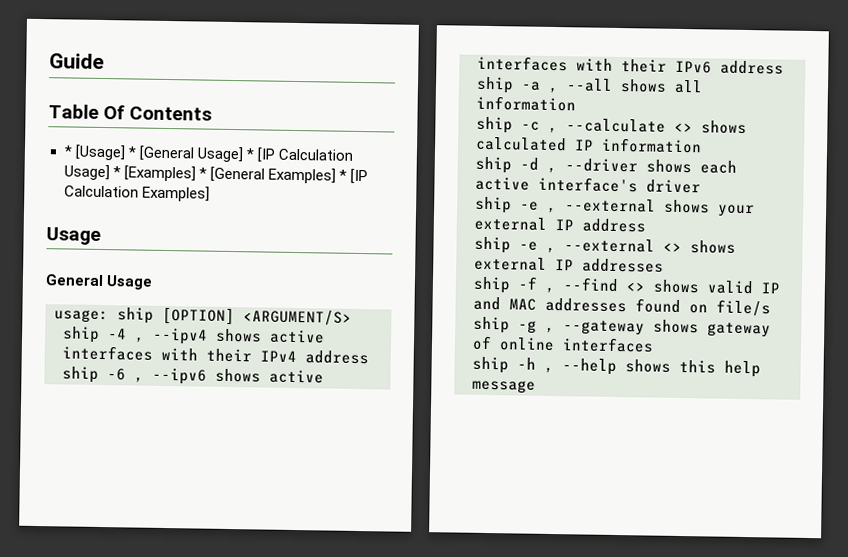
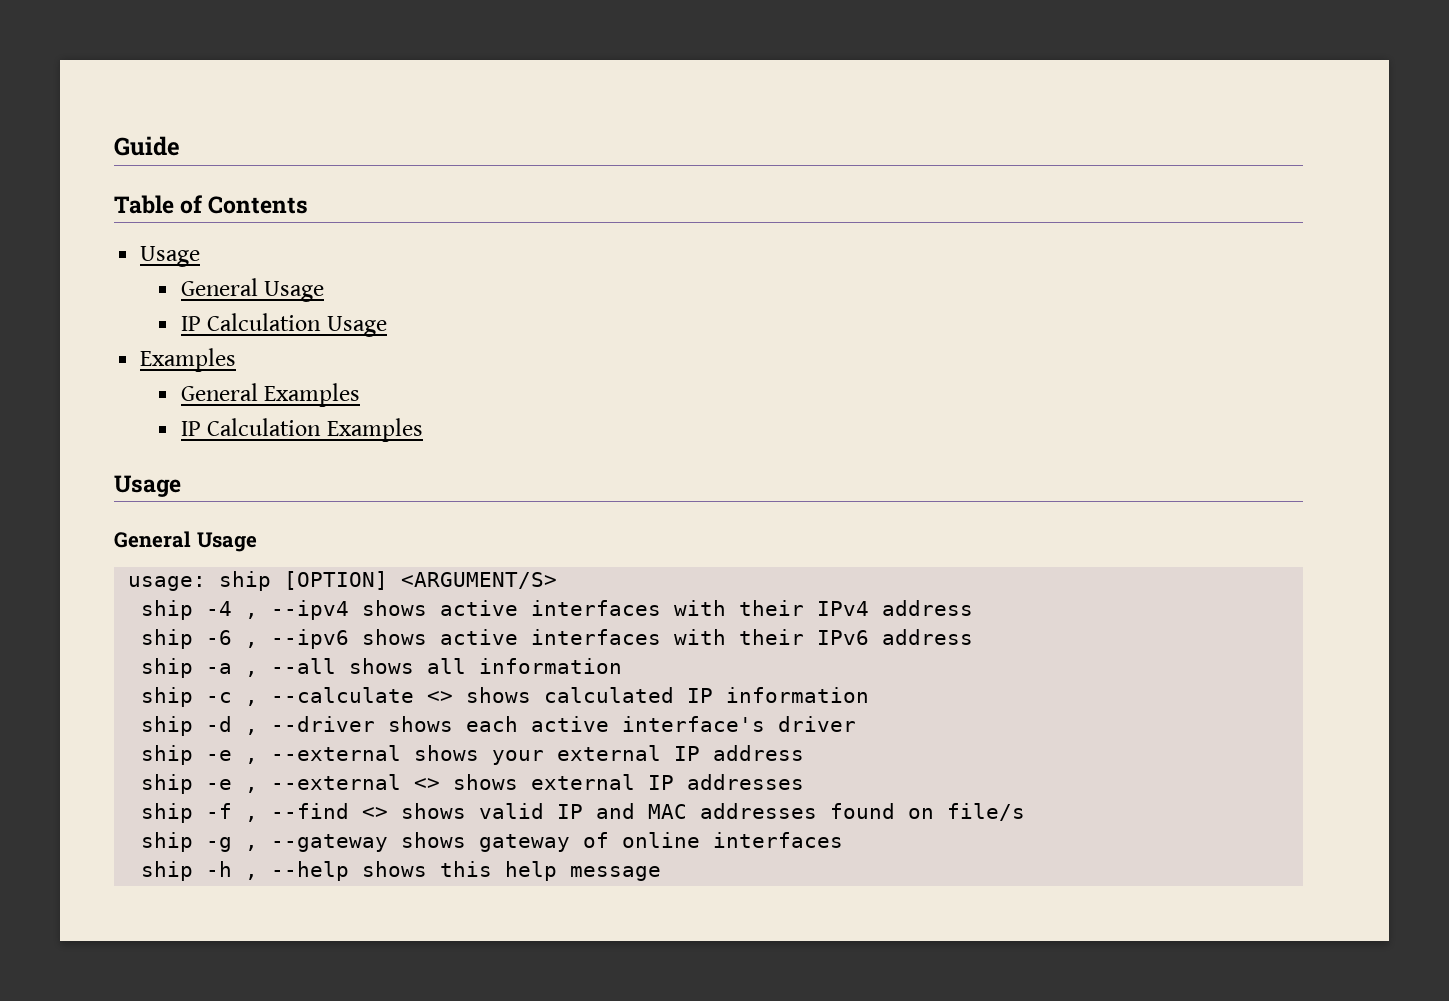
- Table Of Contents
- * [Usage] * [General Usage] * [IP Calculation Usage] * [Examples] * [General Examples] * [IP Calculation Examples]
+ Table of Contents
+ Usage
+ General Usage
+ IP Calculation Usage
+ Examples
+ General Examples
+ IP Calculation Examples

